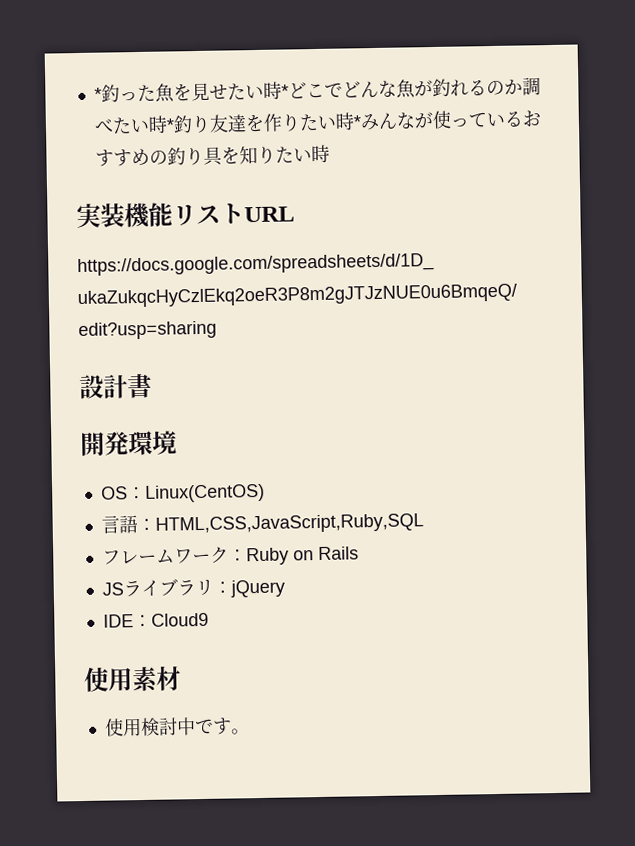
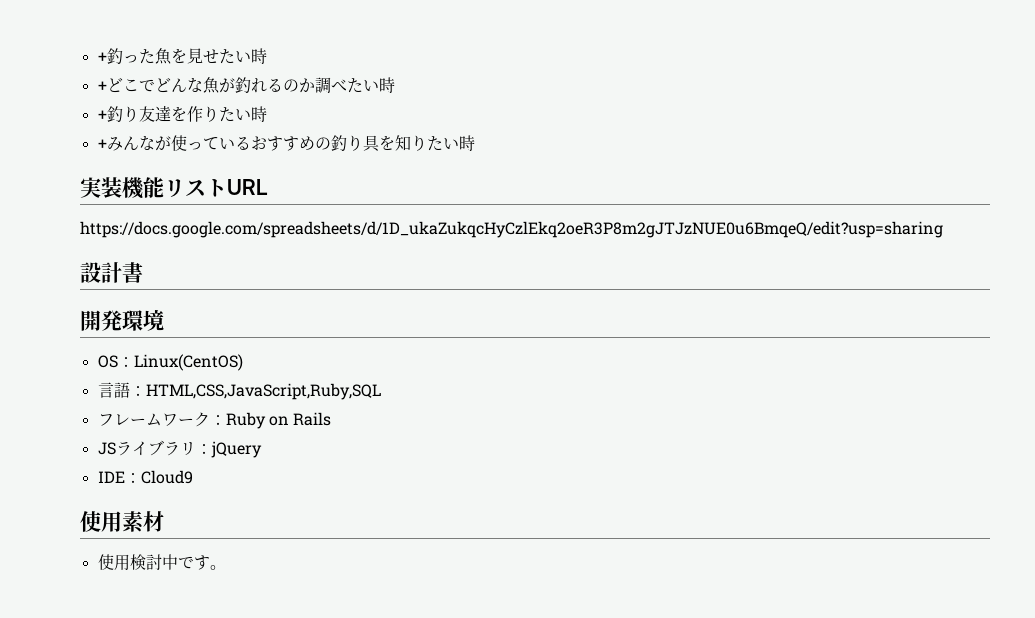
- *釣った魚を見せたい時*どこでどんな魚が釣れるのか調べたい時*釣り友達を作りたい時*みんなが使っているおすすめの釣り具を知りたい時
+ +釣った魚を見せたい時
+ +どこでどんな魚が釣れるのか調べたい時
+ +釣り友達を作りたい時
+ +みんなが使っているおすすめの釣り具を知りたい時

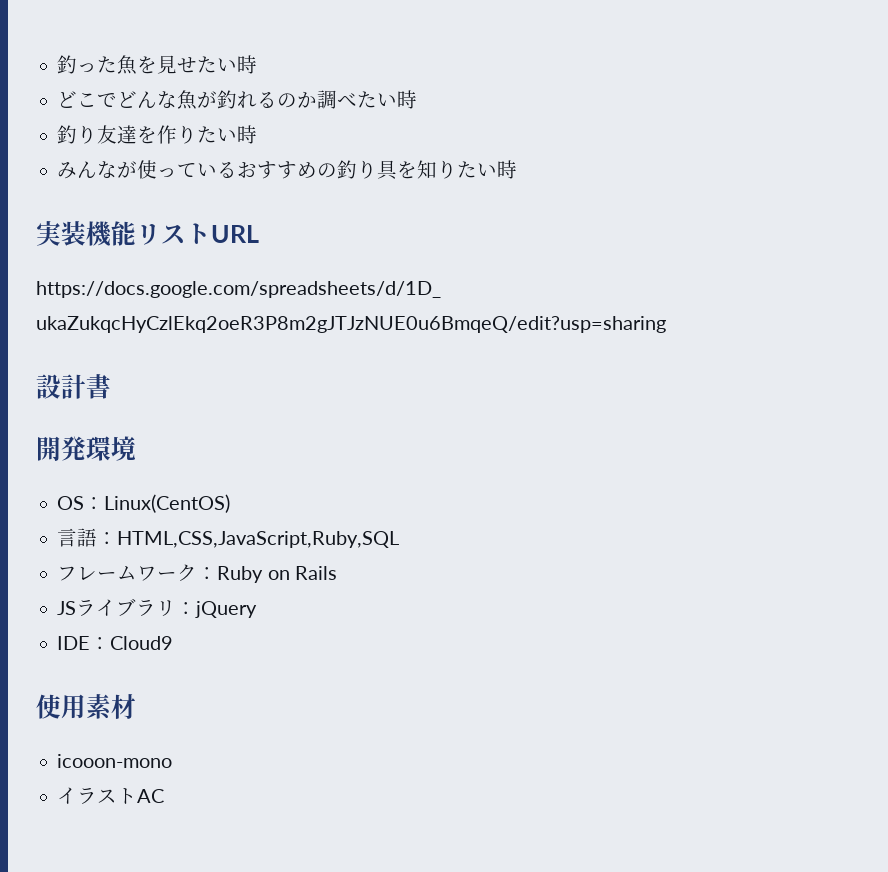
- +釣った魚を見せたい時
+ 釣った魚を見せたい時
- +どこでどんな魚が釣れるのか調べたい時
+ どこでどんな魚が釣れるのか調べたい時
- +釣り友達を作りたい時
+ 釣り友達を作りたい時
- +みんなが使っているおすすめの釣り具を知りたい時
+ みんなが使っているおすすめの釣り具を知りたい時
- 使用検討中です。
+ icooon-mono
+ イラストAC

